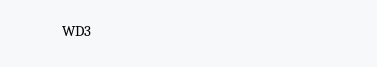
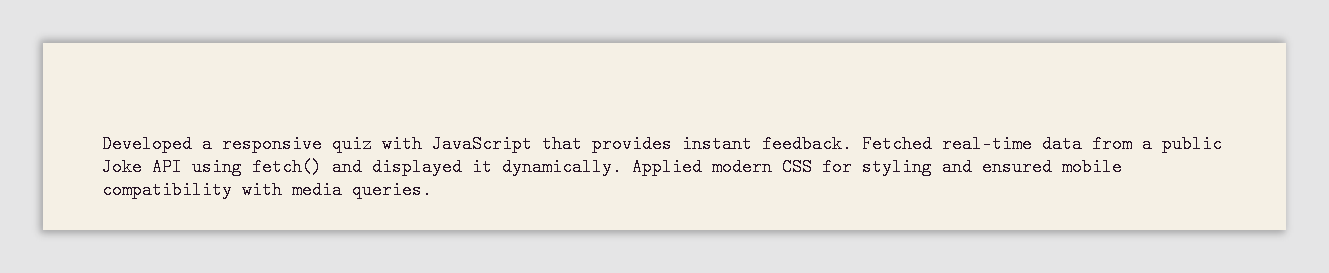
- WD3
+ Developed a responsive quiz with JavaScript that provides instant feedback. Fetched real-time data from a public Joke API using fetch() and displayed it dynamically. Applied modern CSS for styling and ensured mobile compatibility with media queries.

